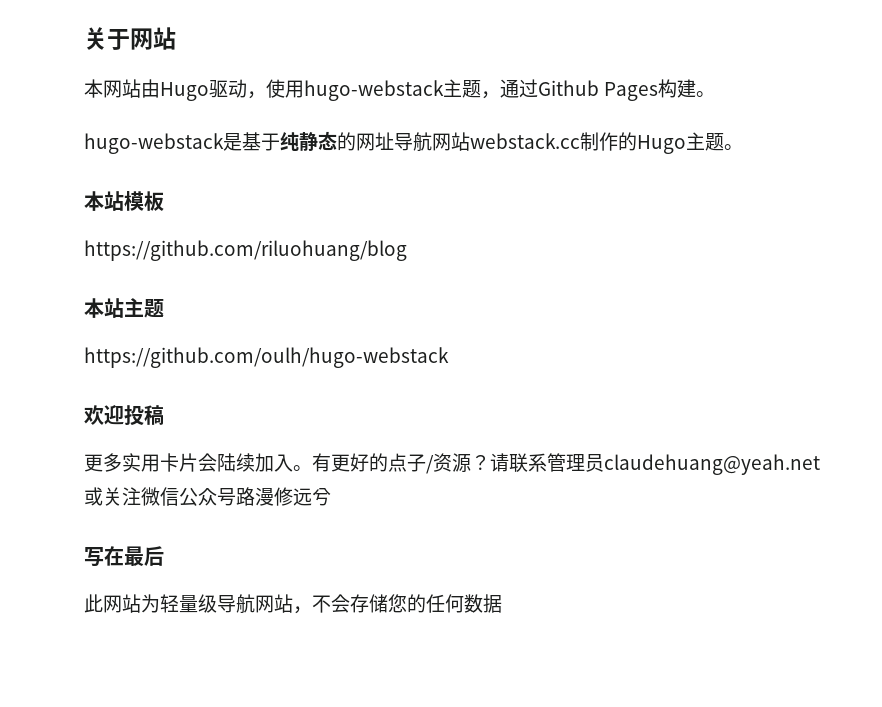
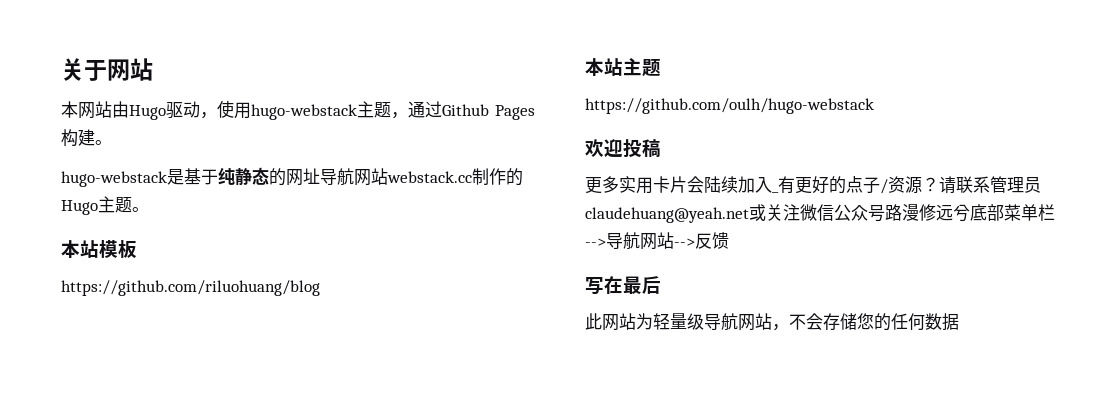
- 更多实用卡片会陆续加入。有更好的点子/资源？
+ 更多实用卡片会陆续加入_有更好的点子/资源？
- 请联系管理员claudehuang@yeah.net或关注微信公众号路漫修远兮
+ 请联系管理员claudehuang@yeah.net或关注微信公众号路漫修远兮底部菜单栏-->导航网站-->反馈

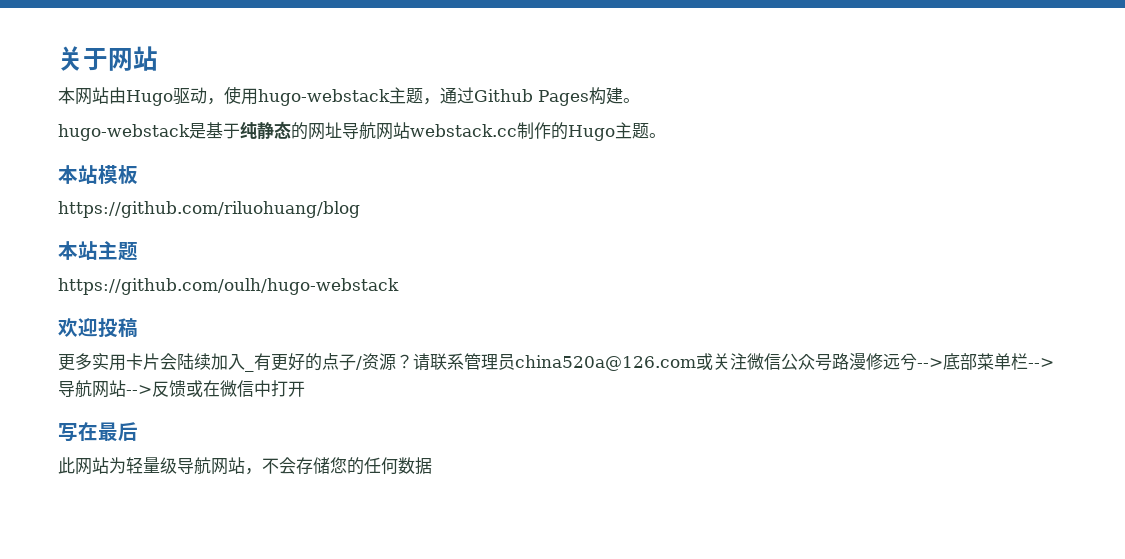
- 请联系管理员claudehuang@yeah.net或关注微信公众号路漫修远兮底部菜单栏-->导航网站-->反馈
+ 请联系管理员china520a@126.com或关注微信公众号路漫修远兮-->底部菜单栏-->导航网站-->反馈或在微信中打开

